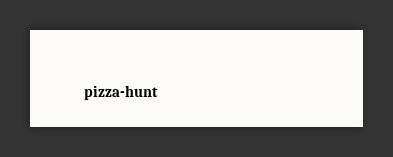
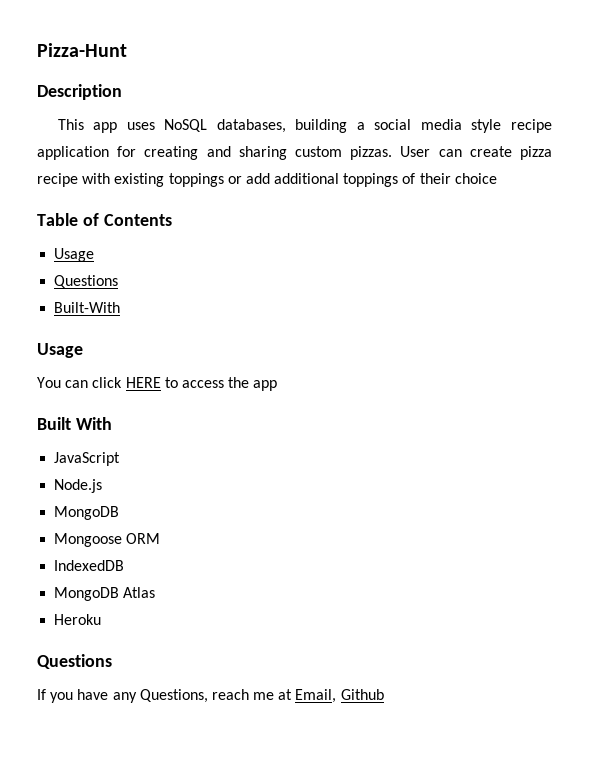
- pizza-hunt
+ Pizza-Hunt
+ Description
+ This app uses NoSQL databases, building a social media style recipe application for creating and sharing custom pizzas. User can create pizza recipe with existing toppings or add additional toppings of their choice
+ Table of Contents
+ Usage
+ Questions
+ Built-With
+ Usage
+ You can click HERE to access the app
+ Built With
+ JavaScript
+ Node.js
+ MongoDB
+ Mongoose ORM
+ IndexedDB
+ MongoDB Atlas
+ Heroku
+ Questions
+ If you have any Questions, reach me at Email, Github

